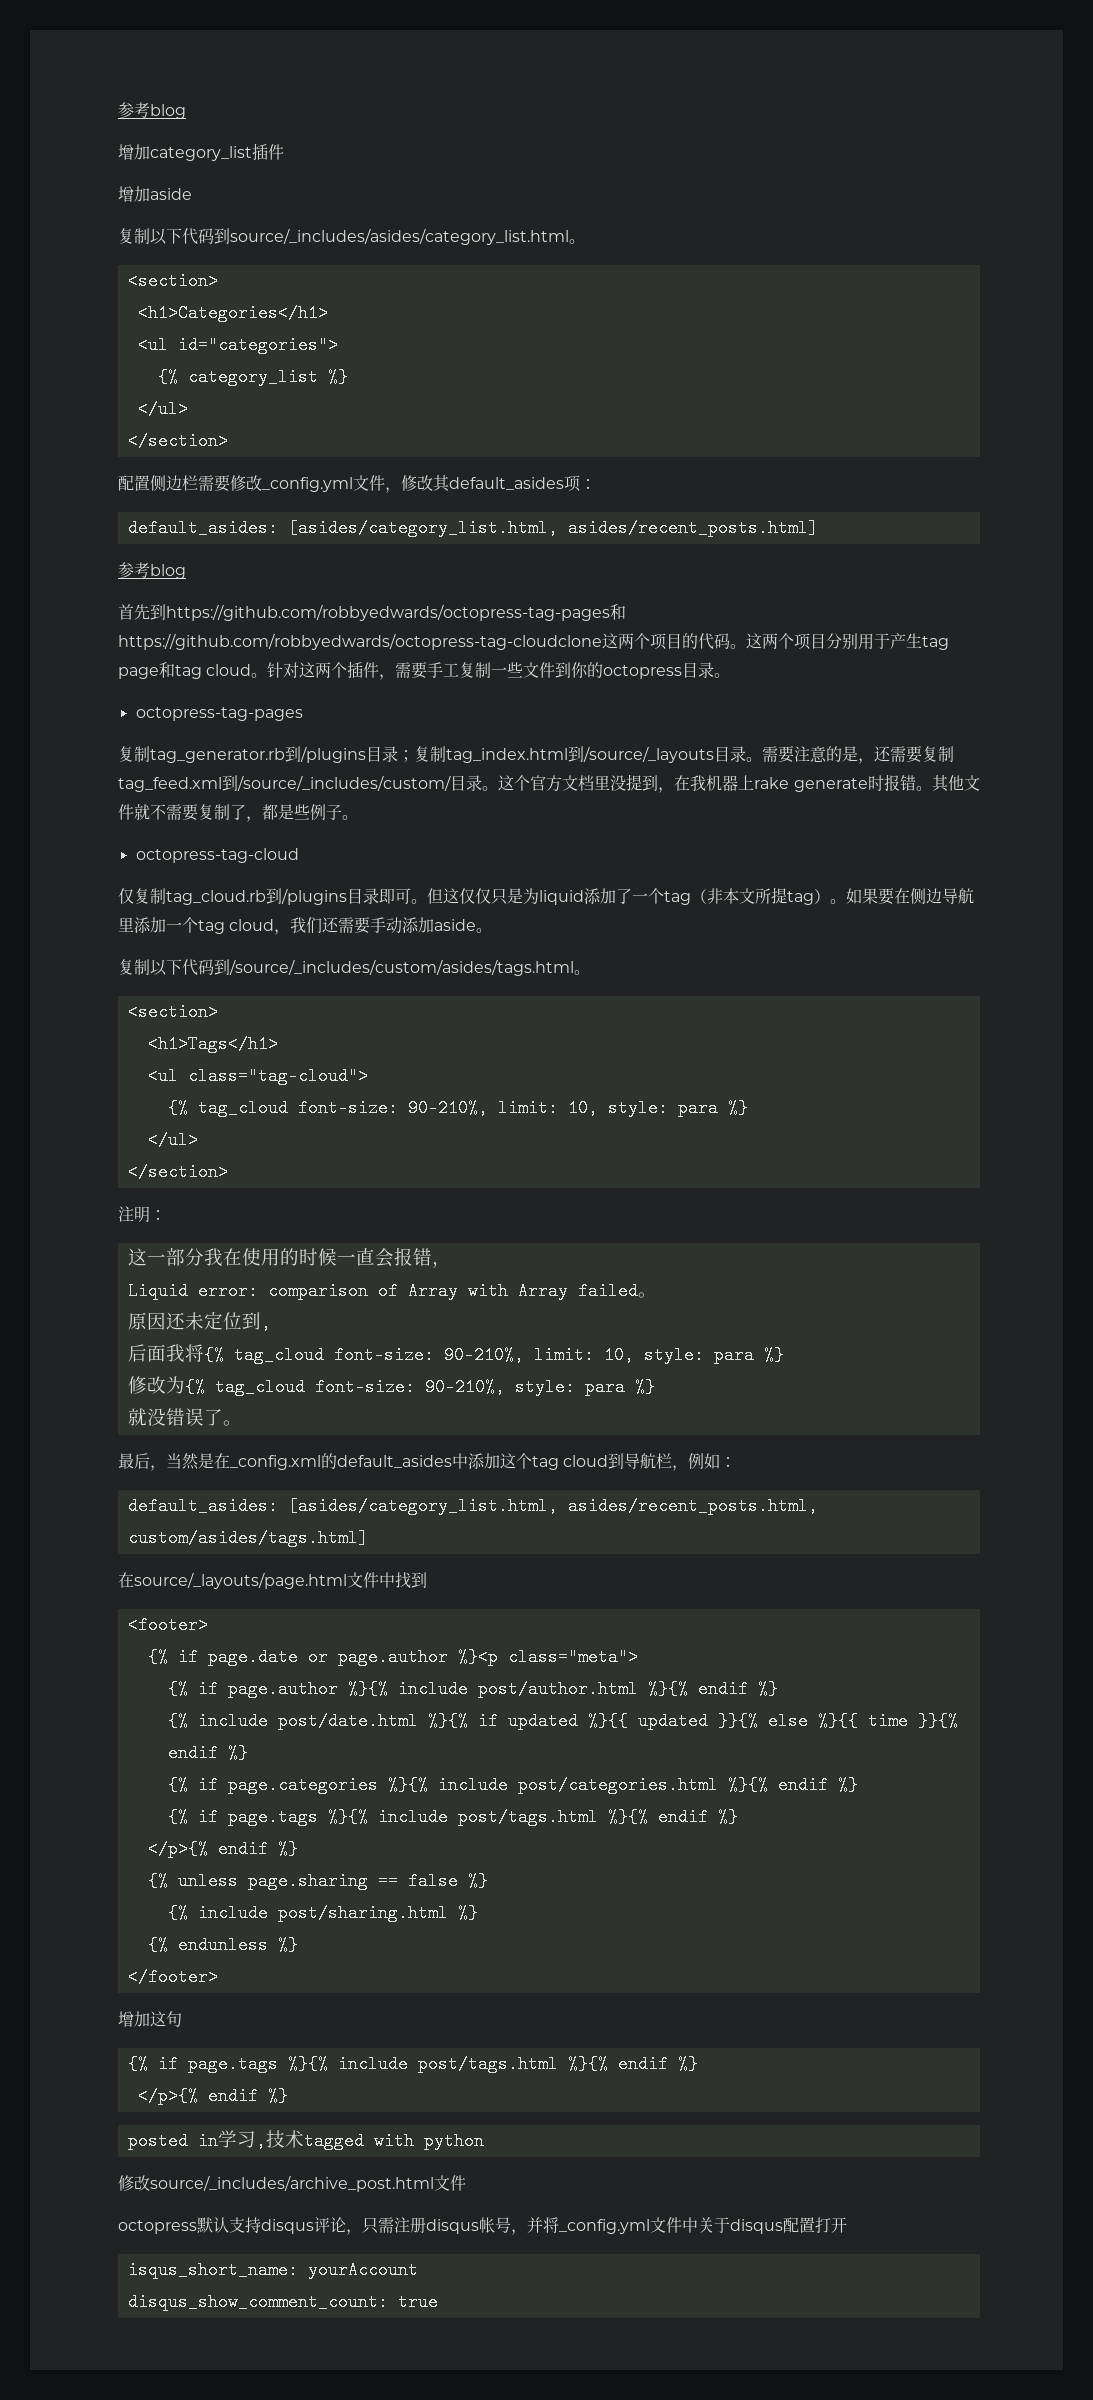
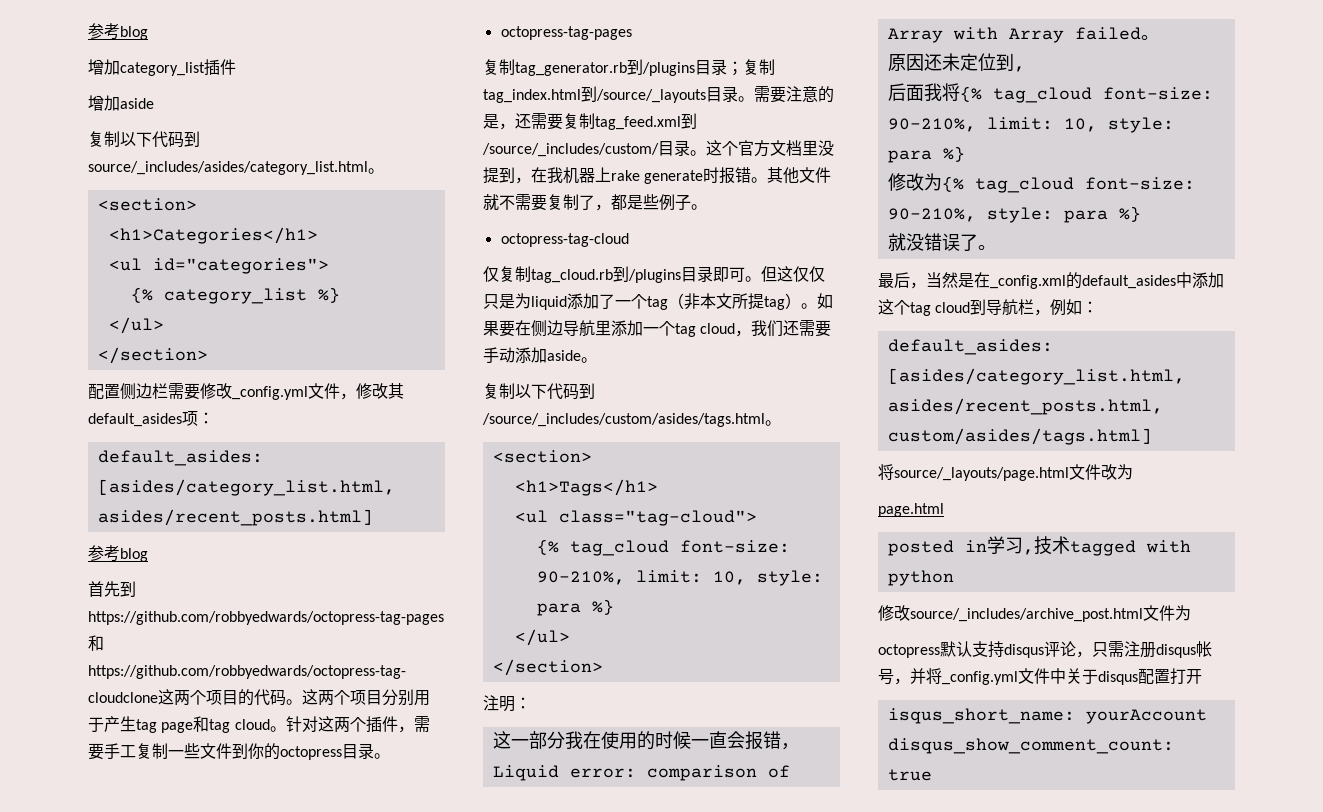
- 在source/_layouts/page.html文件中找到
- <footer>
- {% if page.date or page.author %}<p class="meta">
- {% if page.author %}{% include post/author.html %}{% endif %}
- {% include post/date.html %}{% if updated %}{{ updated }}{% else %}{{ time }}{% endif %}
- {% if page.categories %}{% include post/categories.html %}{% endif %}
- {% if page.tags %}{% include post/tags.html %}{% endif %}
- </p>{% endif %}
- {% unless page.sharing == false %}
- {% include post/sharing.html %}
- {% endunless %}
- </footer>
- 增加这句
- {% if page.tags %}{% include post/tags.html %}{% endif %}
- </p>{% endif %}
+ 将source/_layouts/page.html文件改为
+ page.html
- 修改source/_includes/archive_post.html文件
+ 修改source/_includes/archive_post.html文件为

